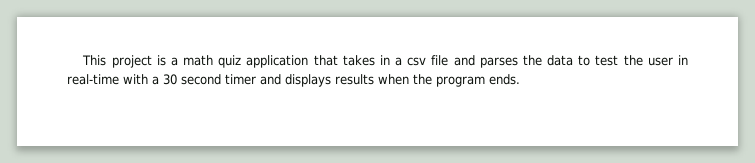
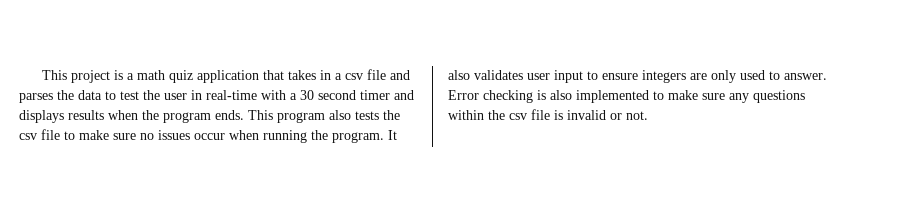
+ This program also tests the csv file to make sure no issues occur when running the program. It also validates user input to ensure integers are only used to answer. Error checking is also implemented to make sure any questions within the csv file is invalid or not.

